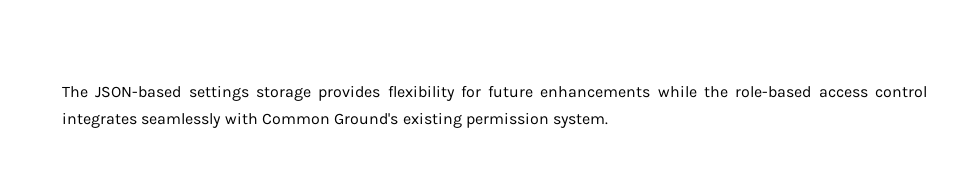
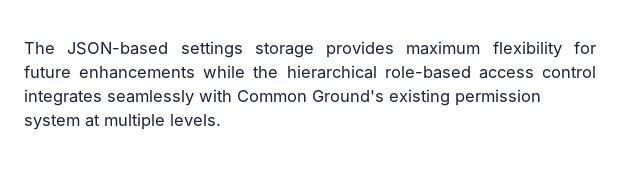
- The JSON-based settings storage provides flexibility for future enhancements while the role-based access control integrates seamlessly with Common Ground's existing permission system.
+ The JSON-based settings storage provides maximum flexibility for future enhancements while the hierarchical role-based access control integrates seamlessly with Common Ground's existing permission system at multiple levels.

